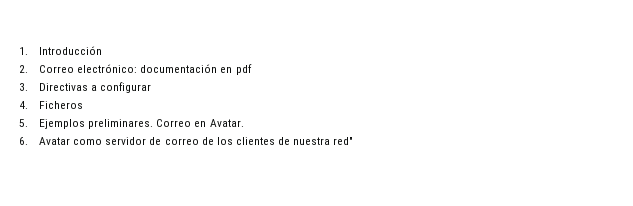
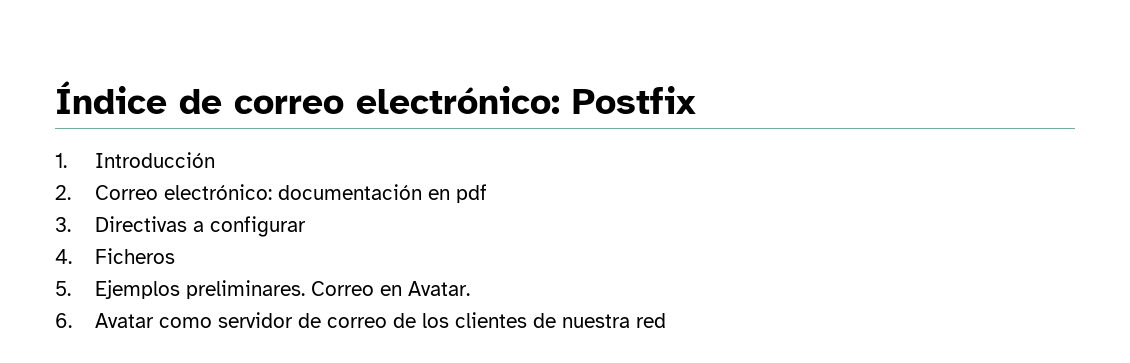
+ Índice de correo electrónico: Postfix
- 6. Avatar como servidor de correo de los clientes de nuestra red"
+ 6. Avatar como servidor de correo de los clientes de nuestra red

